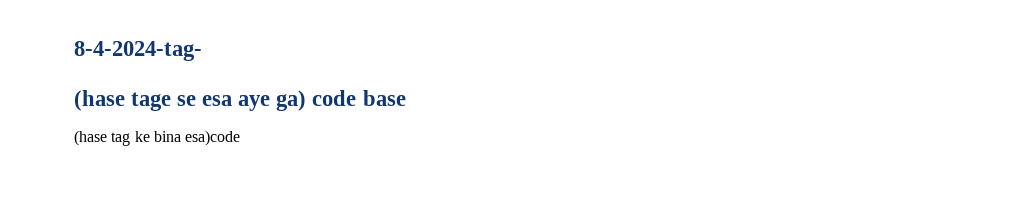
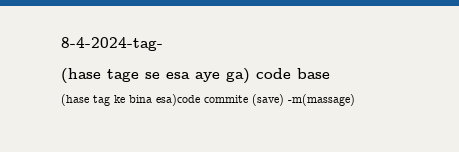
- (hase tag ke bina esa)code
+ (hase tag ke bina esa)code commite (save) -m(massage)

